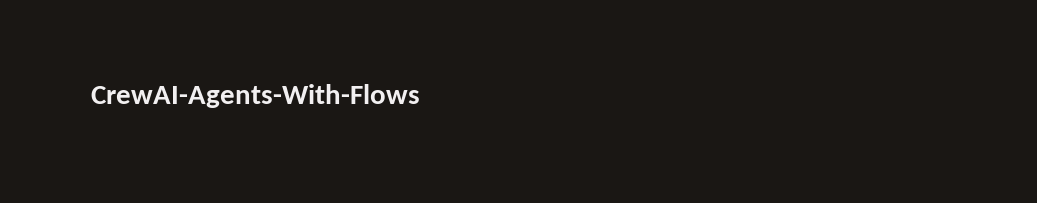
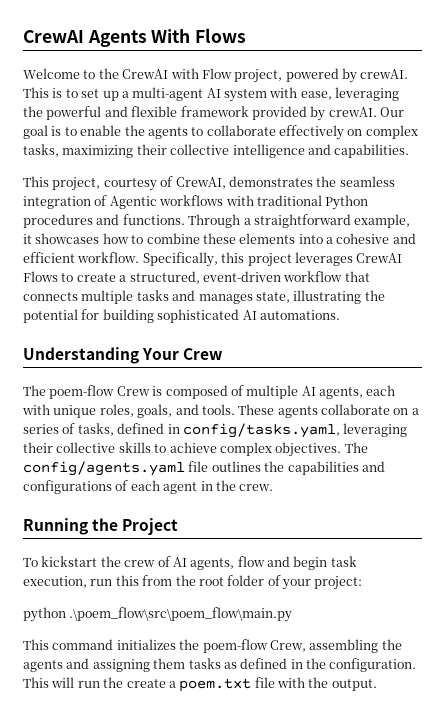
- CrewAI-Agents-With-Flows
+ CrewAI Agents With Flows
+ Welcome to the CrewAI with Flow project, powered by crewAI. This is to set up a multi-agent AI system with ease, leveraging the powerful and flexible framework provided by crewAI. Our goal is to enable the agents to collaborate effectively on complex tasks, maximizing their collective intelligence and capabilities.
+ This project, courtesy of CrewAI, demonstrates the seamless integration of Agentic workflows with traditional Python procedures and functions. Through a straightforward example, it showcases how to combine these elements into a cohesive and efficient workflow. Specifically, this project leverages CrewAI Flows to create a structured, event-driven workflow that connects multiple tasks and manages state, illustrating the potential for building sophisticated AI automations.
+ Understanding Your Crew
+ The poem-flow Crew is composed of multiple AI agents, each with unique roles, goals, and tools. These agents collaborate on a series of tasks, defined in config/tasks.yaml, leveraging their collective skills to achieve complex objectives. The config/agents.yaml file outlines the capabilities and configurations of each agent in the crew.
+ Running the Project
+ To kickstart the crew of AI agents, flow and begin task execution, run this from the root folder of your project:
+ python .\poem_flow\src\poem_flow\main.py
+ This command initializes the poem-flow Crew, assembling the agents and assigning them tasks as defined in the configuration. This will run the create a poem.txt file with the output.

